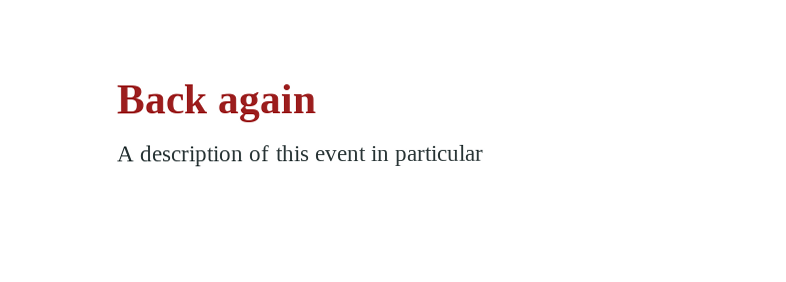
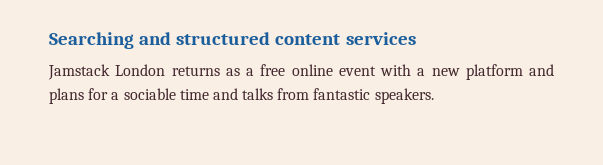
- Back again
- A description of this event in particular
+ Searching and structured content services
+ Jamstack London returns as a free online event with a new platform and plans for a sociable time and talks from fantastic speakers.

